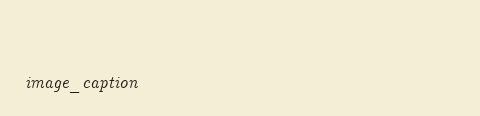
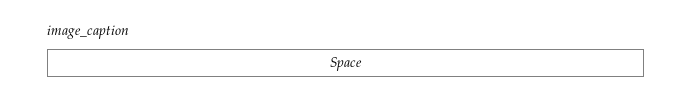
+ Space

